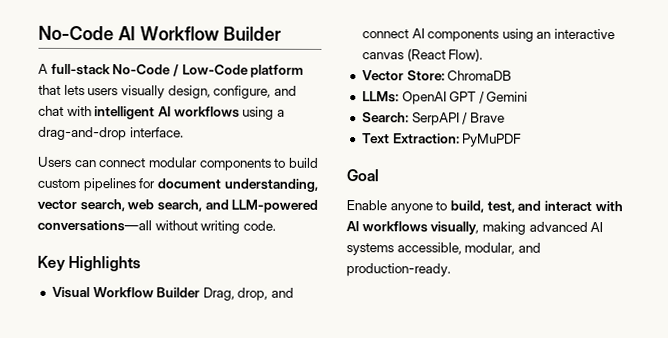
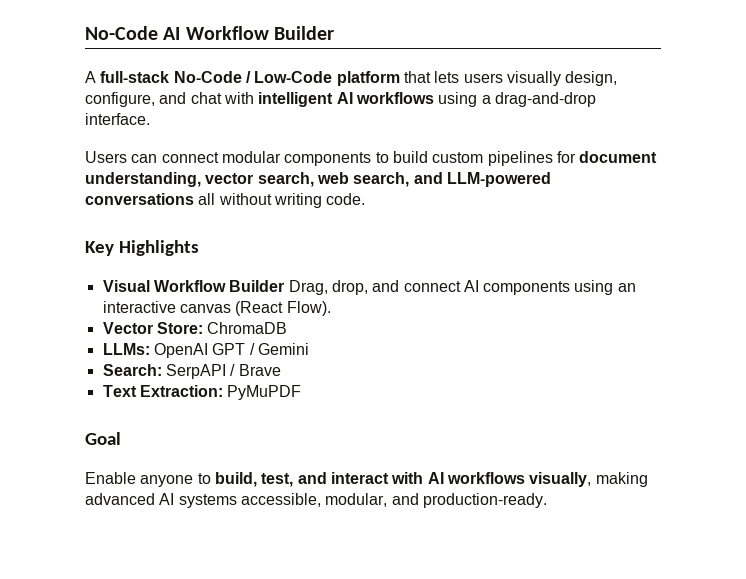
- Users can connect modular components to build custom pipelines for document understanding, vector search, web search, and LLM-powered conversations—all without writing code.
+ Users can connect modular components to build custom pipelines for document understanding, vector search, web search, and LLM-powered conversations all without writing code.

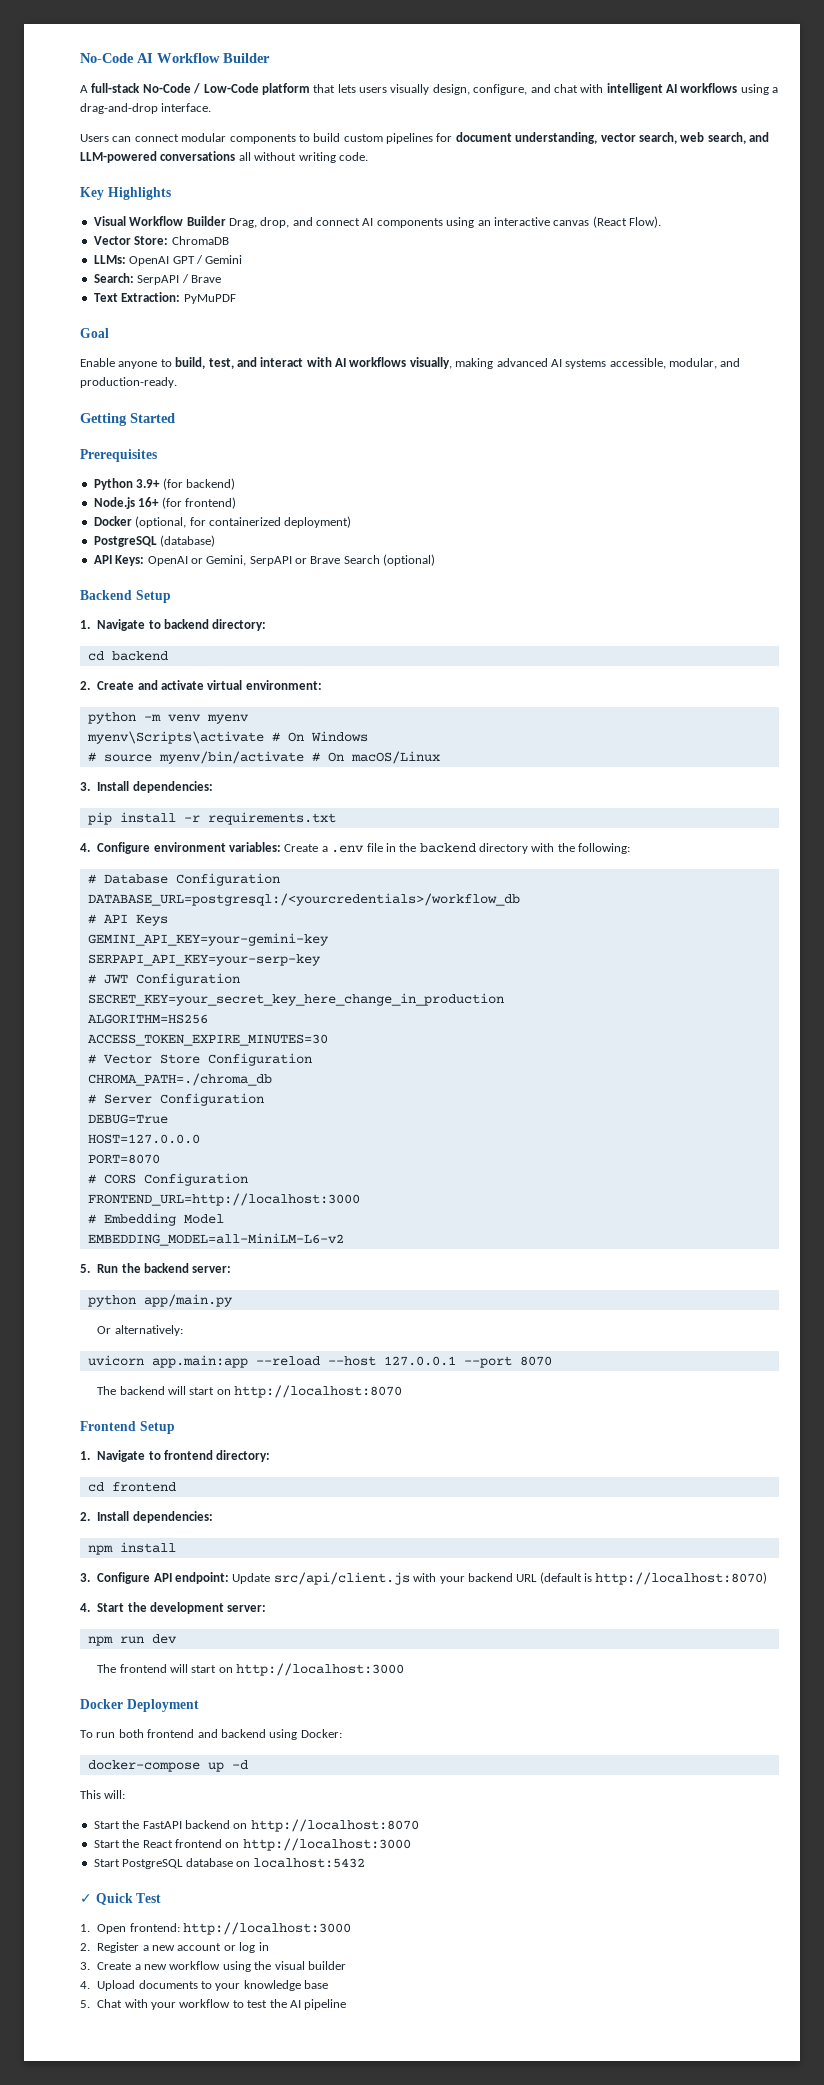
+ Getting Started
+ Prerequisites
+ Python 3.9+ (for backend)
+ Node.js 16+ (for frontend)
+ Docker (optional, for containerized deployment)
+ PostgreSQL (database)
+ API Keys: OpenAI or Gemini, SerpAPI or Brave Search (optional)
+ Backend Setup
+ 1. Navigate to backend directory:
+ cd backend
+ 2. Create and activate virtual environment:
+ python -m venv myenv
+ myenv\Scripts\activate # On Windows
+ # source myenv/bin/activate # On macOS/Linux
+ 3. Install dependencies:
+ pip install -r requirements.txt
+ 4. Configure environment variables: Create a .env file in the backend directory with the following:
+ # Database Configuration
+ DATABASE_URL=postgresql:/<yourcredentials>/workflow_db
+ # API Keys
+ GEMINI_API_KEY=your-gemini-key
+ SERPAPI_API_KEY=your-serp-key
+ # JWT Configuration
+ SECRET_KEY=your_secret_key_here_change_in_production
+ ALGORITHM=HS256
+ ACCESS_TOKEN_EXPIRE_MINUTES=30
+ # Vector Store Configuration
+ CHROMA_PATH=./chroma_db
+ # Server Configuration
+ DEBUG=True
+ HOST=127.0.0.0
+ PORT=8070
+ # CORS Configuration
+ FRONTEND_URL=http://localhost:3000
+ # Embedding Model
+ EMBEDDING_MODEL=all-MiniLM-L6-v2
+ 5. Run the backend server:
+ python app/main.py
+ Or alternatively:
+ uvicorn app.main:app --reload --host 127.0.0.1 --port 8070
+ The backend will start on http://localhost:8070
+ Frontend Setup
+ 1. Navigate to frontend directory:
+ cd frontend
+ 2. Install dependencies:
+ npm install
+ 3. Configure API endpoint: Update src/api/client.js with your backend URL (default is http://localhost:8070)
+ 4. Start the development server:
+ npm run dev
+ The frontend will start on http://localhost:3000
+ Docker Deployment
+ To run both frontend and backend using Docker:
+ docker-compose up -d
+ This will:
+ Start the FastAPI backend on http://localhost:8070
+ Start the React frontend on http://localhost:3000
+ Start PostgreSQL database on localhost:5432
+ ✓ Quick Test
+ 1. Open frontend: http://localhost:3000
+ 2. Register a new account or log in
+ 3. Create a new workflow using the visual builder
+ 4. Upload documents to your knowledge base
+ 5. Chat with your workflow to test the AI pipeline

